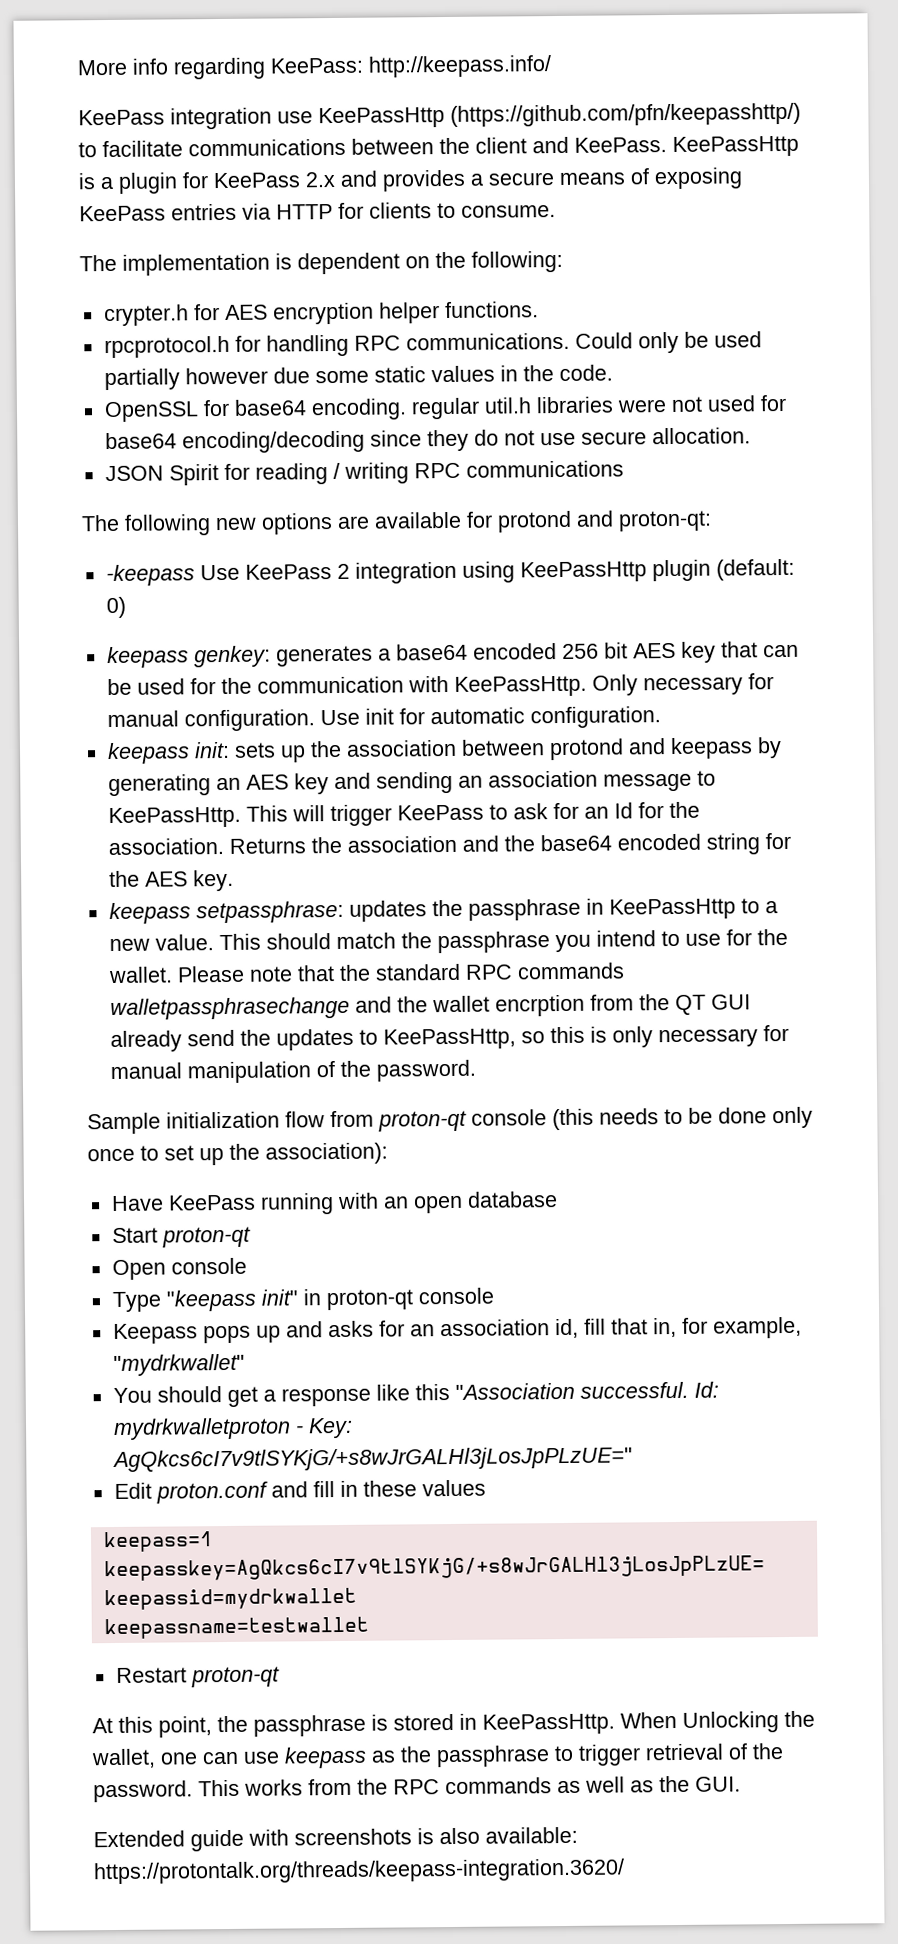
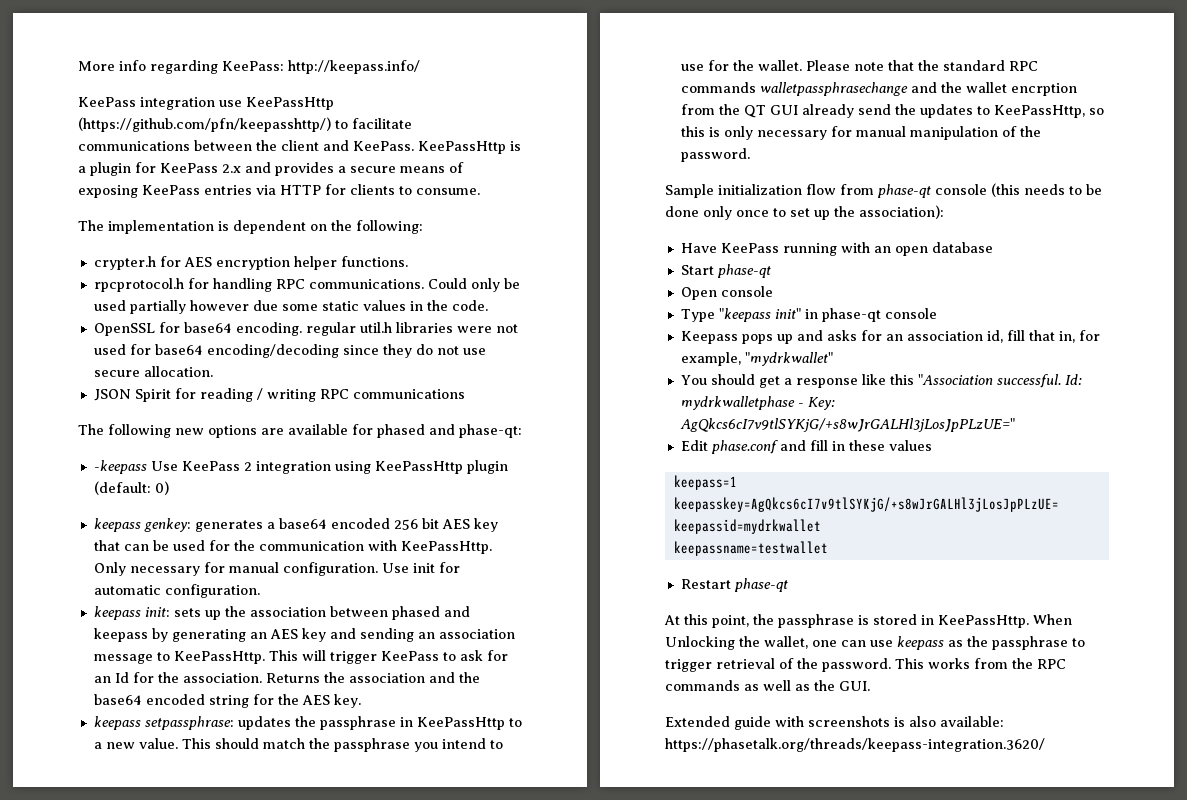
- The following new options are available for protond and proton-qt:
+ The following new options are available for phased and phase-qt:
- keepass init: sets up the association between protond and keepass by generating an AES key and sending an association message to KeePassHttp.
+ keepass init: sets up the association between phased and keepass by generating an AES key and sending an association message to KeePassHttp.
- Sample initialization flow from proton-qt console (this needs to be done only once to set up the association):
+ Sample initialization flow from phase-qt console (this needs to be done only once to set up the association):
- Start proton-qt
+ Start phase-qt
- Type "keepass init" in proton-qt console
+ Type "keepass init" in phase-qt console
- Id: mydrkwalletproton - Key: AgQkcs6cI7v9tlSYKjG/+s8wJrGALHl3jLosJpPLzUE="
+ Id: mydrkwalletphase - Key: AgQkcs6cI7v9tlSYKjG/+s8wJrGALHl3jLosJpPLzUE="
- Edit proton.conf and fill in these values
+ Edit phase.conf and fill in these values
- Restart proton-qt
+ Restart phase-qt
- Extended guide with screenshots is also available: https://protontalk.org/threads/keepass-integration.3620/
+ Extended guide with screenshots is also available: https://phasetalk.org/threads/keepass-integration.3620/

